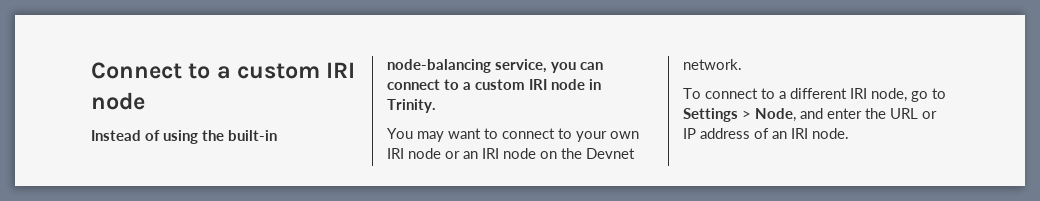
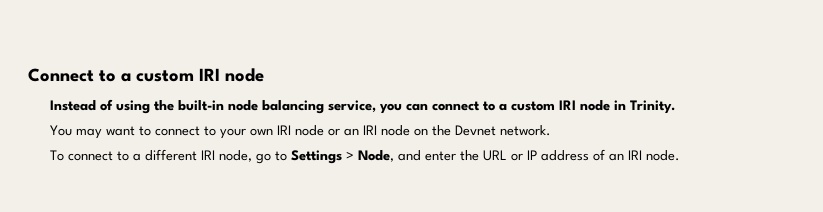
- Instead of using the built-in node-balancing service, you can connect to a custom IRI node in Trinity.
+ Instead of using the built-in node balancing service, you can connect to a custom IRI node in Trinity.

